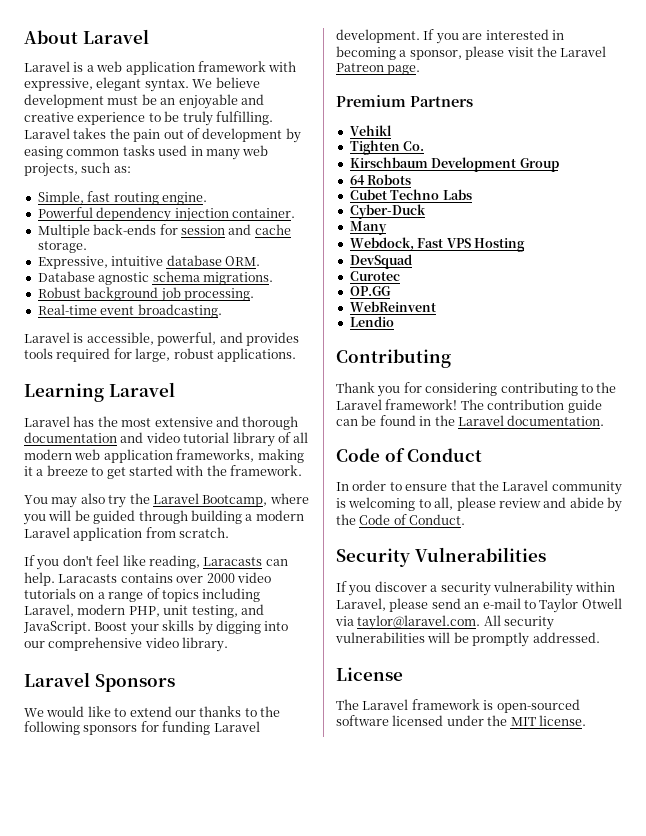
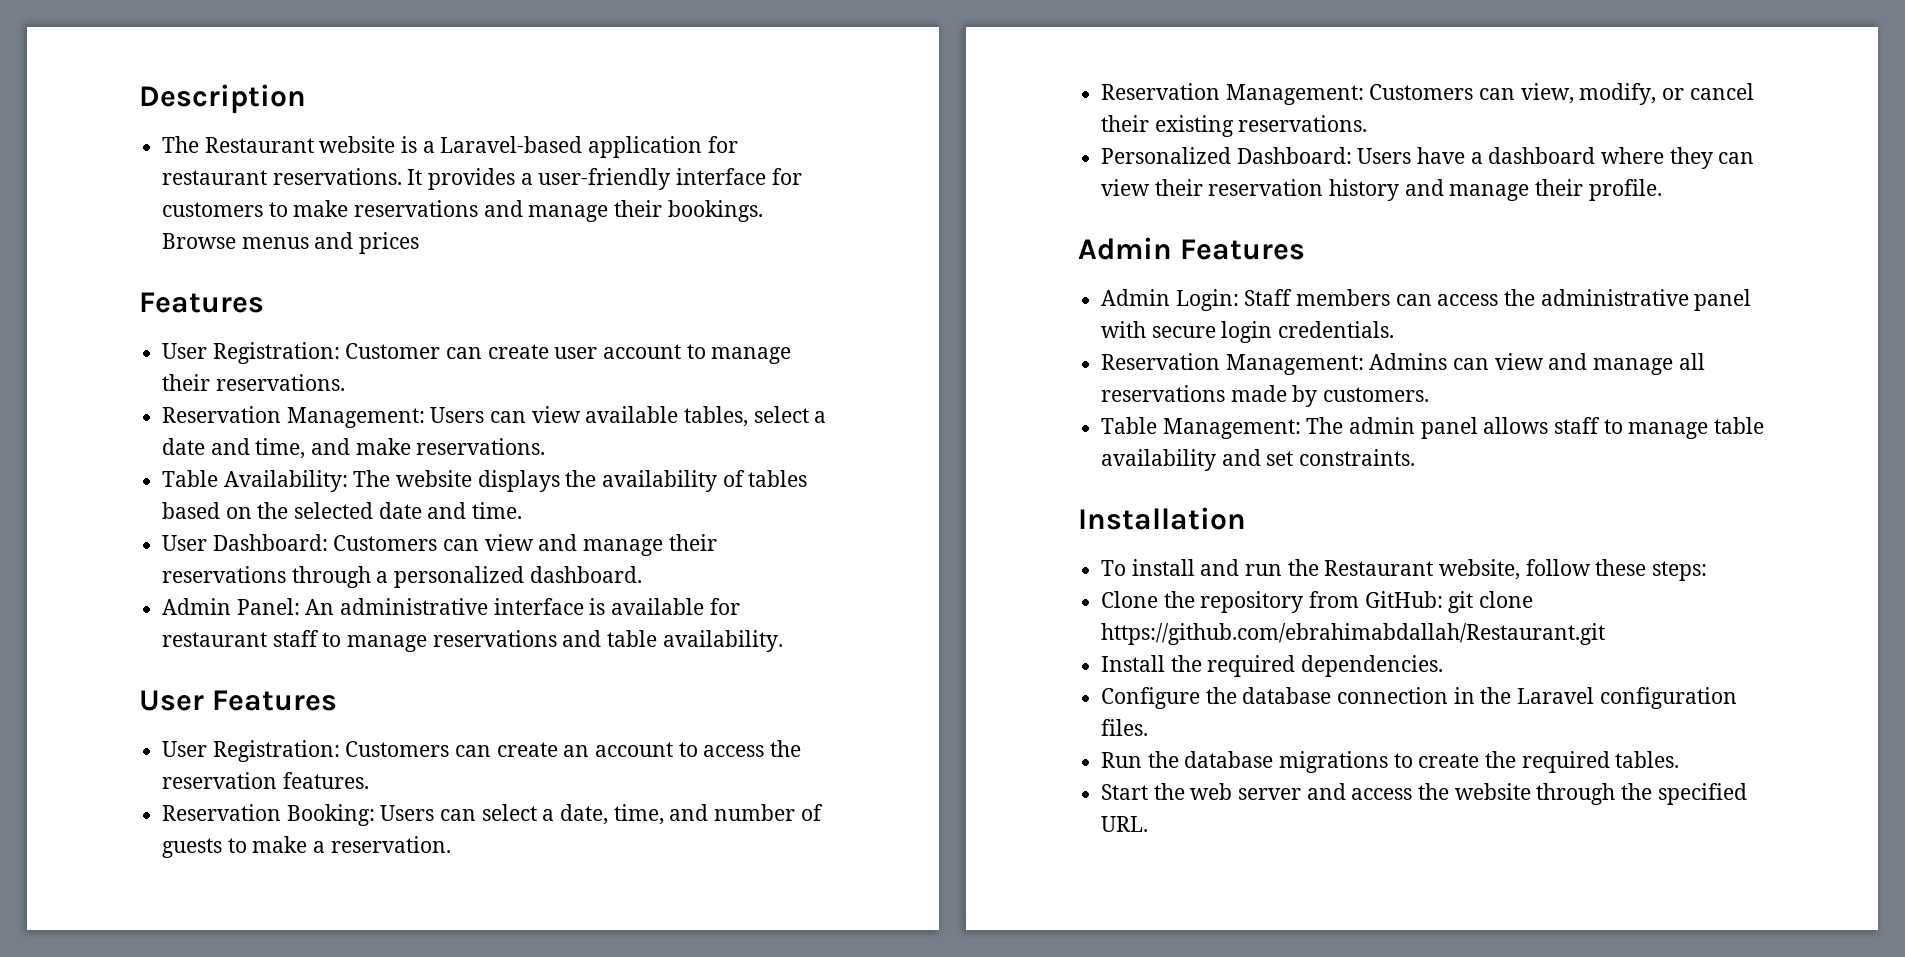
- About Laravel
- Laravel is a web application framework with expressive, elegant syntax. We believe development must be an enjoyable and creative experience to be truly fulfilling. Laravel takes the pain out of development by easing common tasks used in many web projects, such as:
- Simple, fast routing engine.
- Powerful dependency injection container.
- Multiple back-ends for session and cache storage.
- Expressive, intuitive database ORM.
- Database agnostic schema migrations.
- Robust background job processing.
- Real-time event broadcasting.
- Laravel is accessible, powerful, and provides tools required for large, robust applications.
- Learning Laravel
- Laravel has the most extensive and thorough documentation and video tutorial library of all modern web application frameworks, making it a breeze to get started with the framework.
- You may also try the Laravel Bootcamp, where you will be guided through building a modern Laravel application from scratch.
- If you don't feel like reading, Laracasts can help. Laracasts contains over 2000 video tutorials on a range of topics including Laravel, modern PHP, unit testing, and JavaScript. Boost your skills by digging into our comprehensive video library.
- Laravel Sponsors
- We would like to extend our thanks to the following sponsors for funding Laravel development. If you are interested in becoming a sponsor, please visit the Laravel Patreon page.
- Premium Partners
- Vehikl
- Tighten Co.
- Kirschbaum Development Group
- 64 Robots
- Cubet Techno Labs
- Cyber-Duck
- Many
- Webdock, Fast VPS Hosting
- DevSquad
- Curotec
- OP.GG
- WebReinvent
- Lendio
- Contributing
- Thank you for considering contributing to the Laravel framework! The contribution guide can be found in the Laravel documentation.
- Code of Conduct
- In order to ensure that the Laravel community is welcoming to all, please review and abide by the Code of Conduct.
- Security Vulnerabilities
- If you discover a security vulnerability within Laravel, please send an e-mail to Taylor Otwell via taylor@laravel.com. All security vulnerabilities will be promptly addressed.
- License
- The Laravel framework is open-sourced software licensed under the MIT license.
+ Description
+ The Restaurant website is a Laravel-based application for restaurant reservations. It provides a user-friendly interface for customers to make reservations and manage their bookings. Browse menus and prices
+ Features
+ User Registration: Customer can create user account to manage their reservations.
+ Reservation Management: Users can view available tables, select a date and time, and make reservations.
+ Table Availability: The website displays the availability of tables based on the selected date and time.
+ User Dashboard: Customers can view and manage their reservations through a personalized dashboard.
+ Admin Panel: An administrative interface is available for restaurant staff to manage reservations and table availability.
+ User Features
+ User Registration: Customers can create an account to access the reservation features.
+ Reservation Booking: Users can select a date, time, and number of guests to make a reservation.
+ Reservation Management: Customers can view, modify, or cancel their existing reservations.
+ Personalized Dashboard: Users have a dashboard where they can view their reservation history and manage their profile.
+ Admin Features
+ Admin Login: Staff members can access the administrative panel with secure login credentials.
+ Reservation Management: Admins can view and manage all reservations made by customers.
+ Table Management: The admin panel allows staff to manage table availability and set constraints.
+ Installation
+ To install and run the Restaurant website, follow these steps:
+ Clone the repository from GitHub: git clone https://github.com/ebrahimabdallah/Restaurant.git
+ Install the required dependencies.
+ Configure the database connection in the Laravel configuration files.
+ Run the database migrations to create the required tables.
+ Start the web server and access the website through the specified URL.

